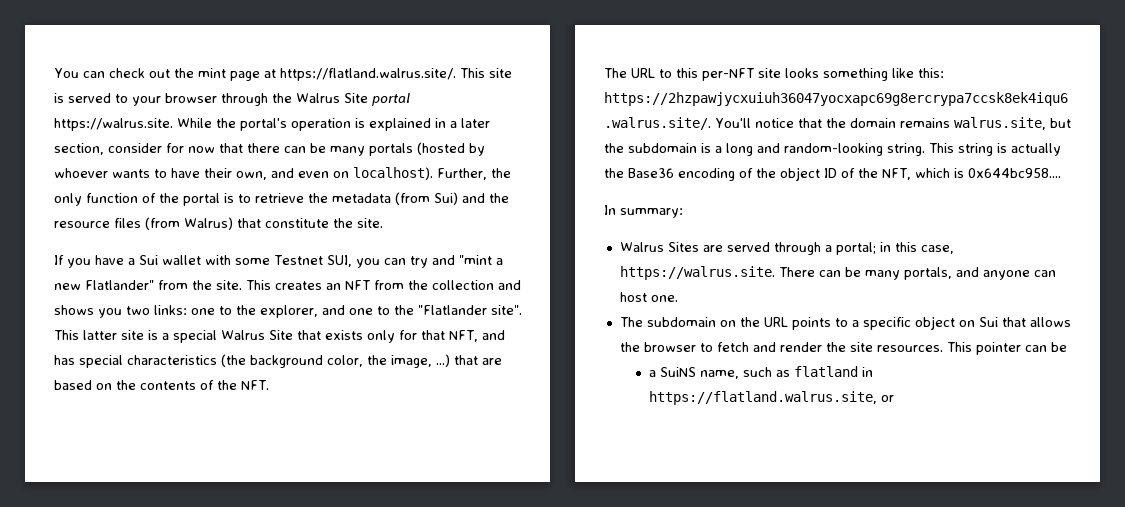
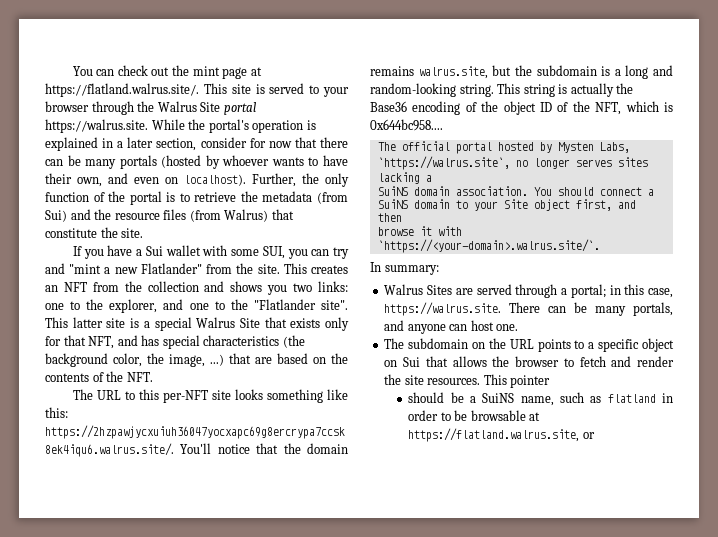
- If you have a Sui wallet with some Testnet SUI, you can try and "mint a new Flatlander" from the site.
+ If you have a Sui wallet with some SUI, you can try and "mint a new Flatlander" from the site.
+ The official portal hosted by Mysten Labs, `https://walrus.site`, no longer serves sites lacking a
+ SuiNS domain association. You should connect a SuiNS domain to your Site object first, and then
+ browse it with `https://<your-domain>.walrus.site/`.
- This pointer can be
- a SuiNS name, such as flatland in https://flatland.walrus.site, or
+ This pointer
+ should be a SuiNS name, such as flatland in order to be browsable at https://flatland.walrus.site, or

